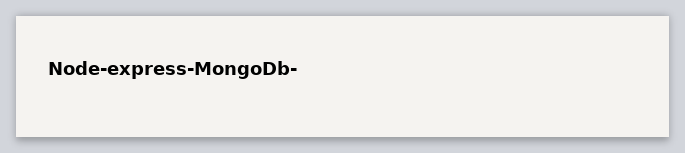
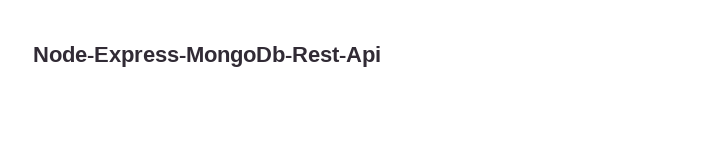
- Node-express-MongoDb-
+ Node-Express-MongoDb-Rest-Api

